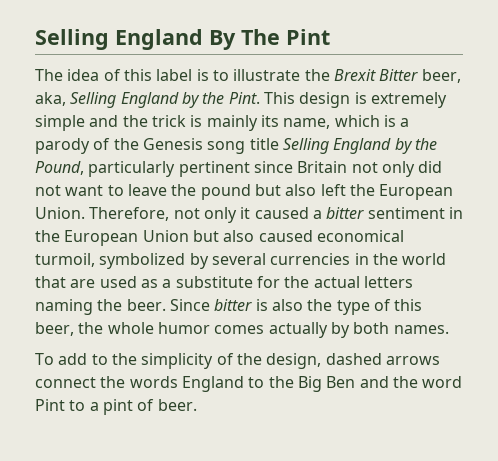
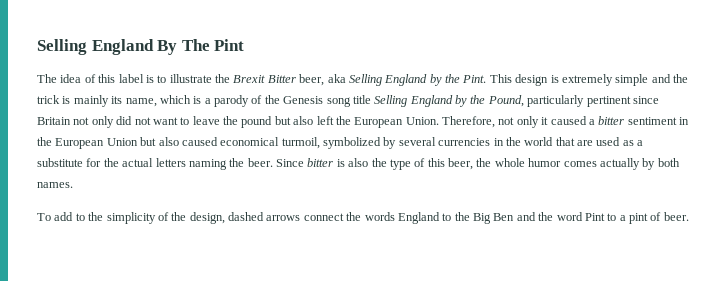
- The idea of this label is to illustrate the Brexit Bitter beer, aka, Selling England by the Pint.
+ The idea of this label is to illustrate the Brexit Bitter beer, aka Selling England by the Pint.

